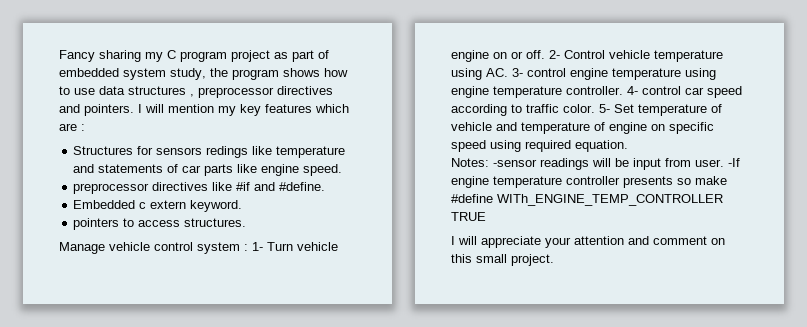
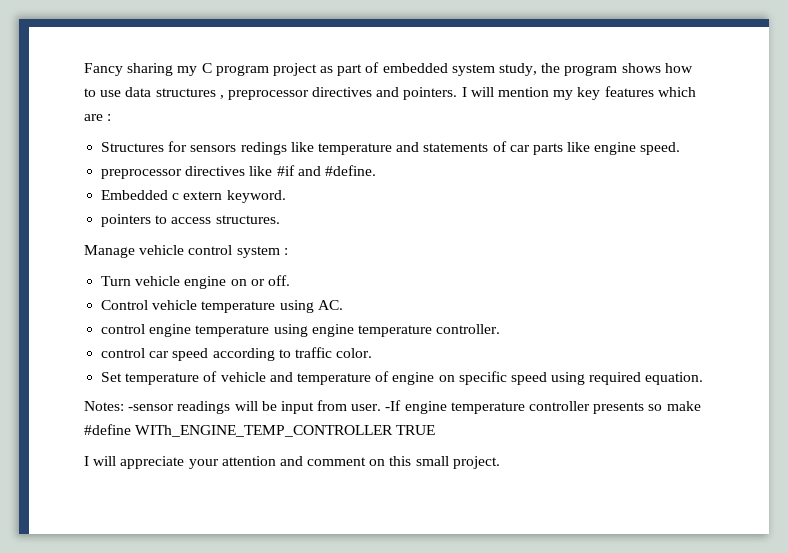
- Manage vehicle control system : 1- Turn vehicle engine on or off. 2- Control vehicle temperature using AC. 3- control engine temperature using engine temperature controller. 4- control car speed according to traffic color. 5- Set temperature of vehicle and temperature of engine on specific speed using required equation.
+ Manage vehicle control system :
+ Turn vehicle engine on or off.
+ Control vehicle temperature using AC.
+ control engine temperature using engine temperature controller.
+ control car speed according to traffic color.
+ Set temperature of vehicle and temperature of engine on specific speed using required equation.

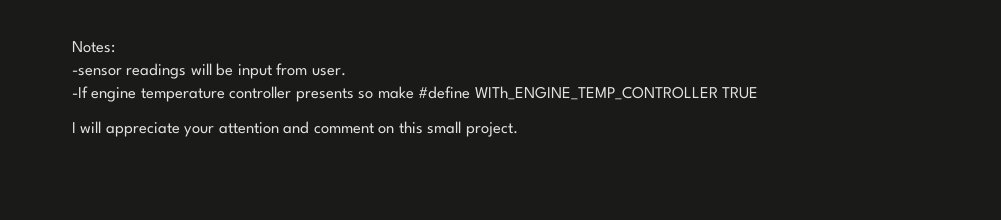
- Fancy sharing my C program project as part of embedded system study, the program shows how to use data structures , preprocessor directives and pointers. I will mention my key features which are :
- Structures for sensors redings like temperature and statements of car parts like engine speed.
- preprocessor directives like #if and #define.
- Embedded c extern keyword.
- pointers to access structures.
- Manage vehicle control system :
- Turn vehicle engine on or off.
- Control vehicle temperature using AC.
- control engine temperature using engine temperature controller.
- control car speed according to traffic color.
- Set temperature of vehicle and temperature of engine on specific speed using required equation.
- Notes: -sensor readings will be input from user. -If engine temperature controller presents so make #define WITh_ENGINE_TEMP_CONTROLLER TRUE
+ Notes:
+ -sensor readings will be input from user.
+ -If engine temperature controller presents so make #define WITh_ENGINE_TEMP_CONTROLLER TRUE

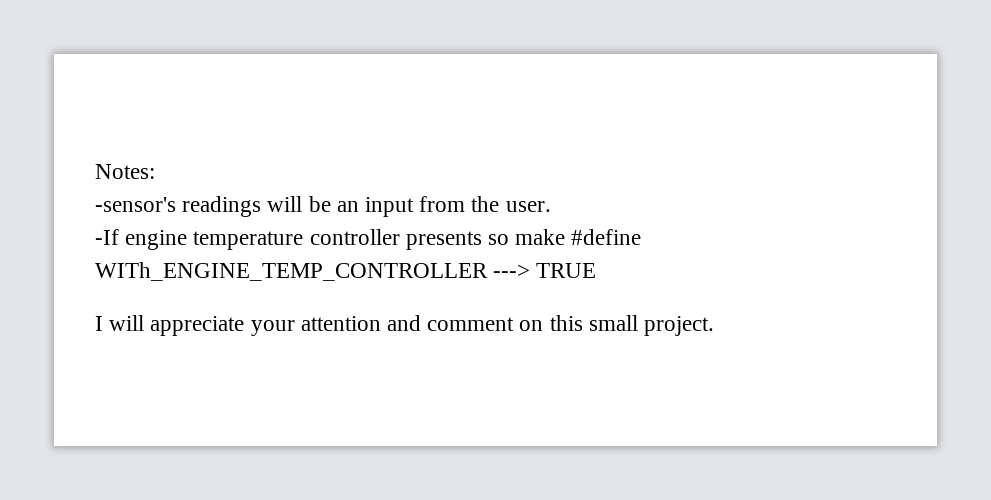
- -sensor readings will be input from user.
+ -sensor's readings will be an input from the user.
- -If engine temperature controller presents so make #define WITh_ENGINE_TEMP_CONTROLLER TRUE
+ -If engine temperature controller presents so make #define WITh_ENGINE_TEMP_CONTROLLER ---> TRUE

